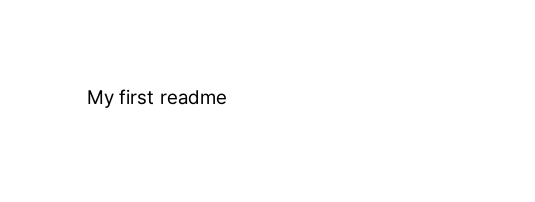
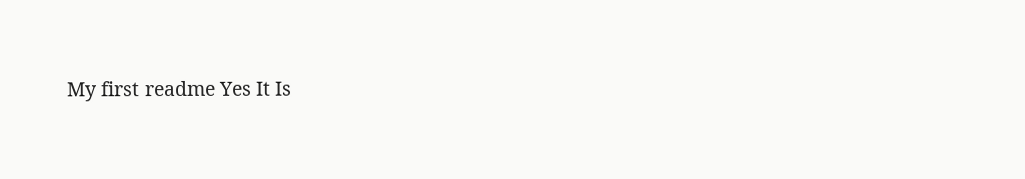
- My first readme
+ My first readme Yes It Is

